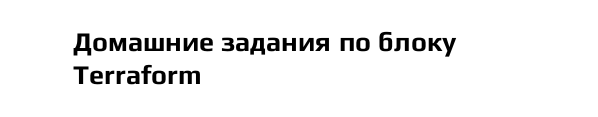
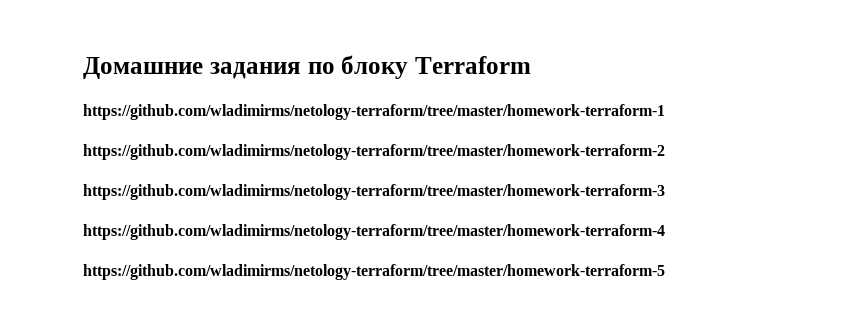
+ https://github.com/wladimirms/netology-terraform/tree/master/homework-terraform-1
+ https://github.com/wladimirms/netology-terraform/tree/master/homework-terraform-2
+ https://github.com/wladimirms/netology-terraform/tree/master/homework-terraform-3
+ https://github.com/wladimirms/netology-terraform/tree/master/homework-terraform-4
+ https://github.com/wladimirms/netology-terraform/tree/master/homework-terraform-5

